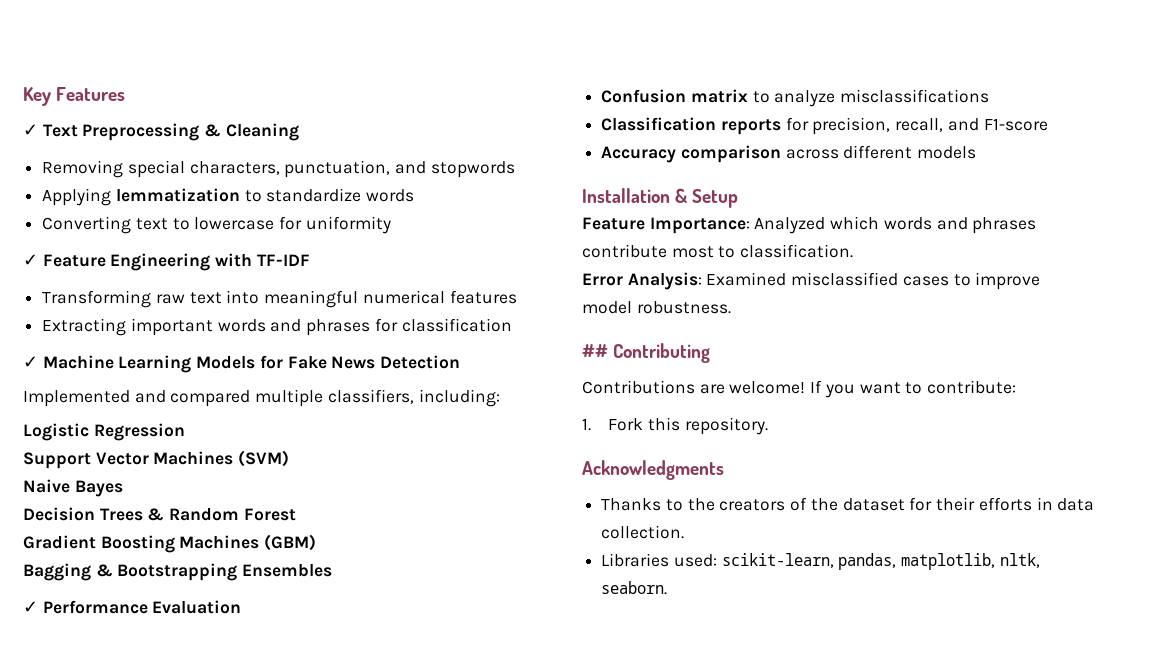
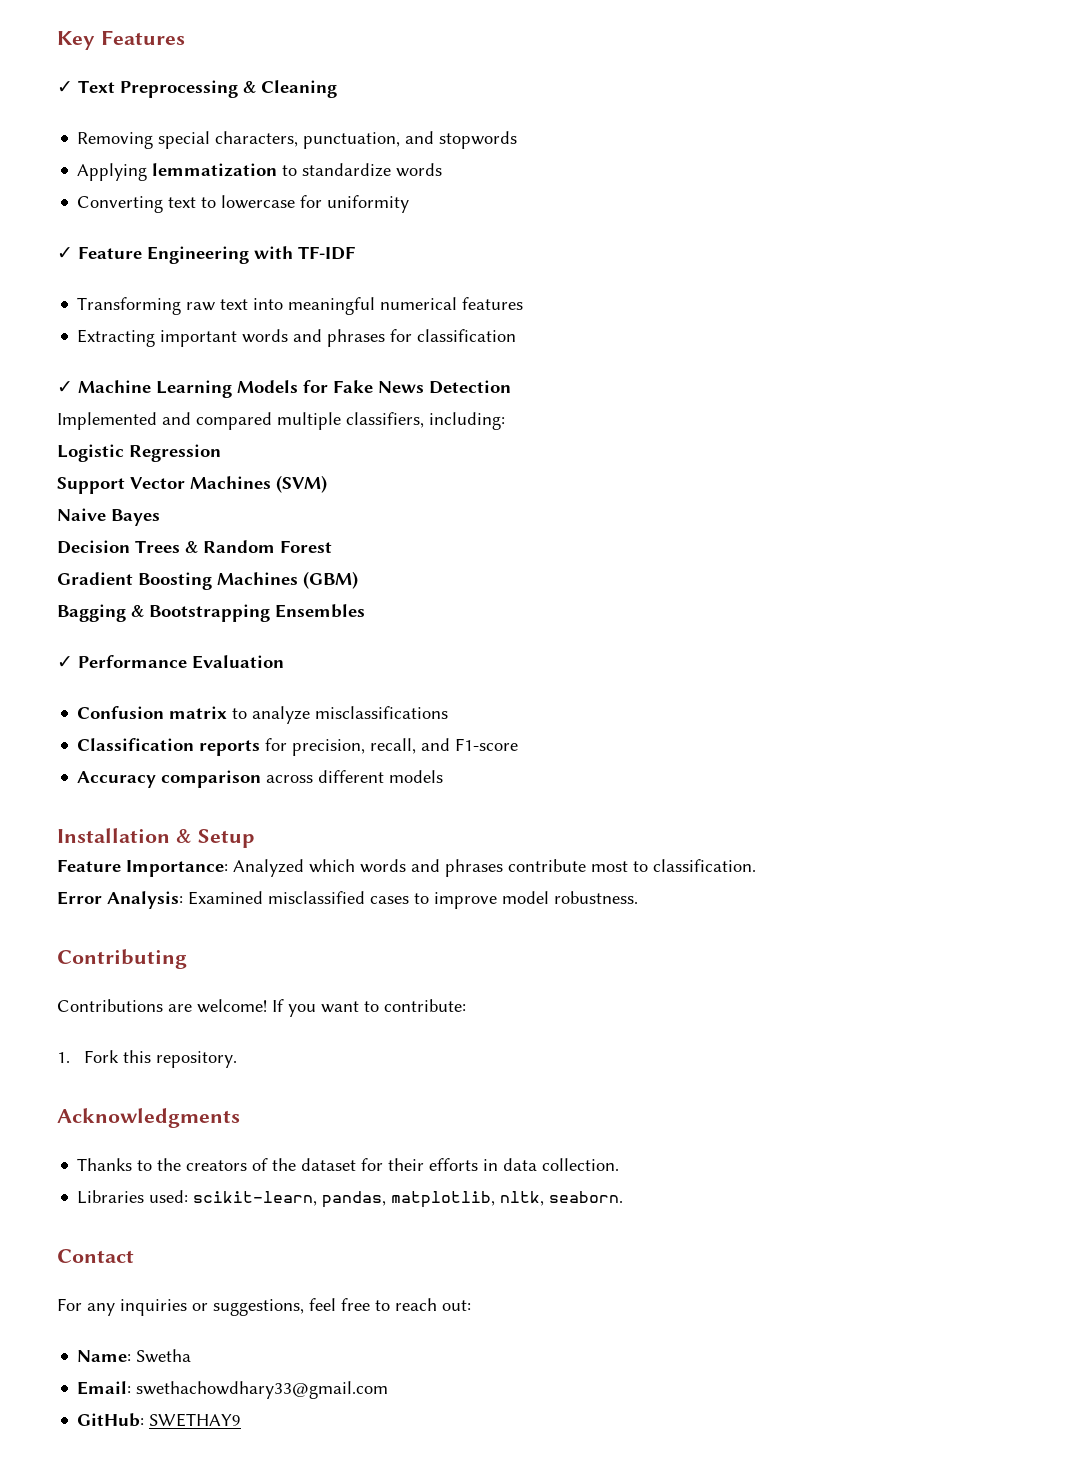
- ## Contributing
+ Contributing
+ Contact
+ For any inquiries or suggestions, feel free to reach out:
+ Name: Swetha
+ Email: swethachowdhary33@gmail.com
+ GitHub: SWETHAY9

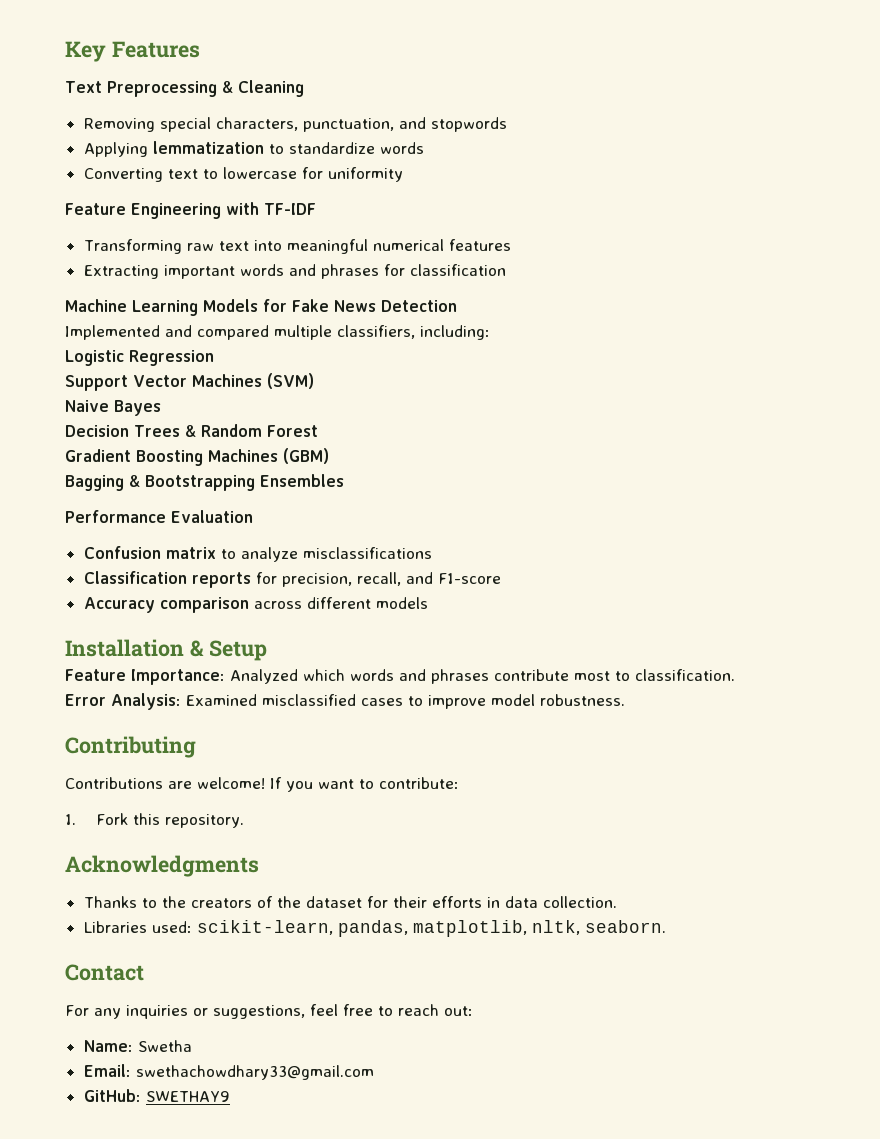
- ✓ Text Preprocessing & Cleaning
+ Text Preprocessing & Cleaning
- ✓ Feature Engineering with TF-IDF
+ Feature Engineering with TF-IDF
- ✓ Machine Learning Models for Fake News Detection
+ Machine Learning Models for Fake News Detection
- ✓ Performance Evaluation
+ Performance Evaluation

